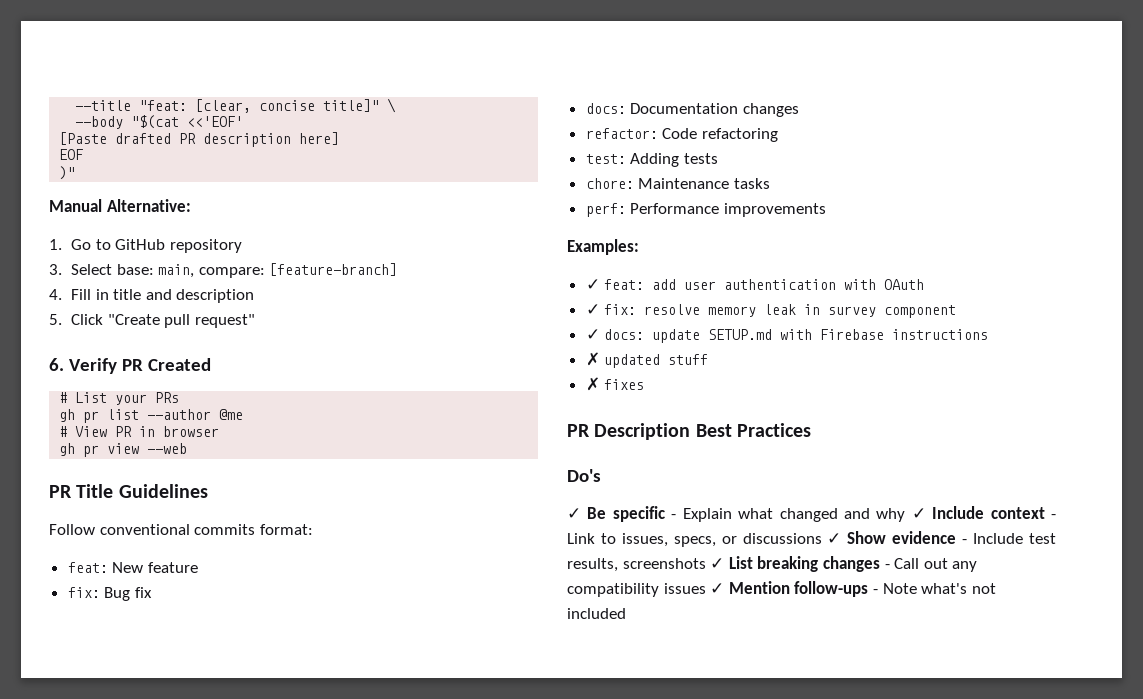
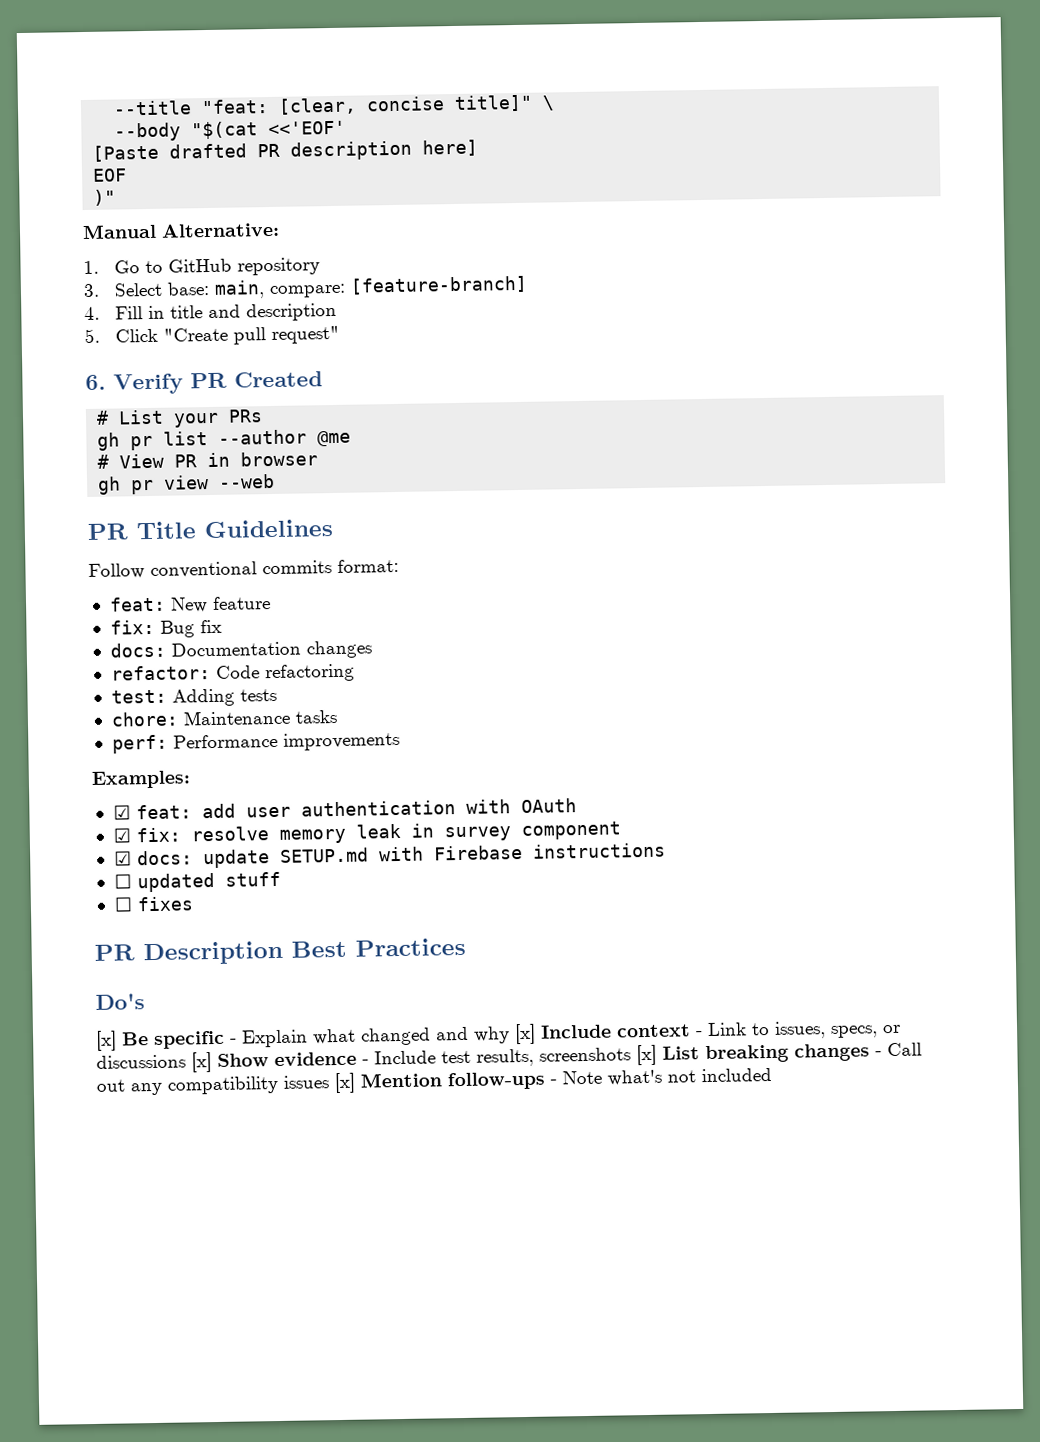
- ✓ feat: add user authentication with OAuth
+ ☑ feat: add user authentication with OAuth
- ✓ fix: resolve memory leak in survey component
+ ☑ fix: resolve memory leak in survey component
- ✓ docs: update SETUP.md with Firebase instructions
+ ☑ docs: update SETUP.md with Firebase instructions
- ✗ updated stuff
+ ☐ updated stuff
- ✗ fixes
+ ☐ fixes
- ✓ Be specific - Explain what changed and why ✓ Include context - Link to issues, specs, or discussions ✓ Show evidence - Include test results, screenshots ✓ List breaking changes - Call out any compatibility issues ✓ Mention follow-ups - Note what's not included
+ [x] Be specific - Explain what changed and why [x] Include context - Link to issues, specs, or discussions [x] Show evidence - Include test results, screenshots [x] List breaking changes - Call out any compatibility issues [x] Mention follow-ups - Note what's not included

